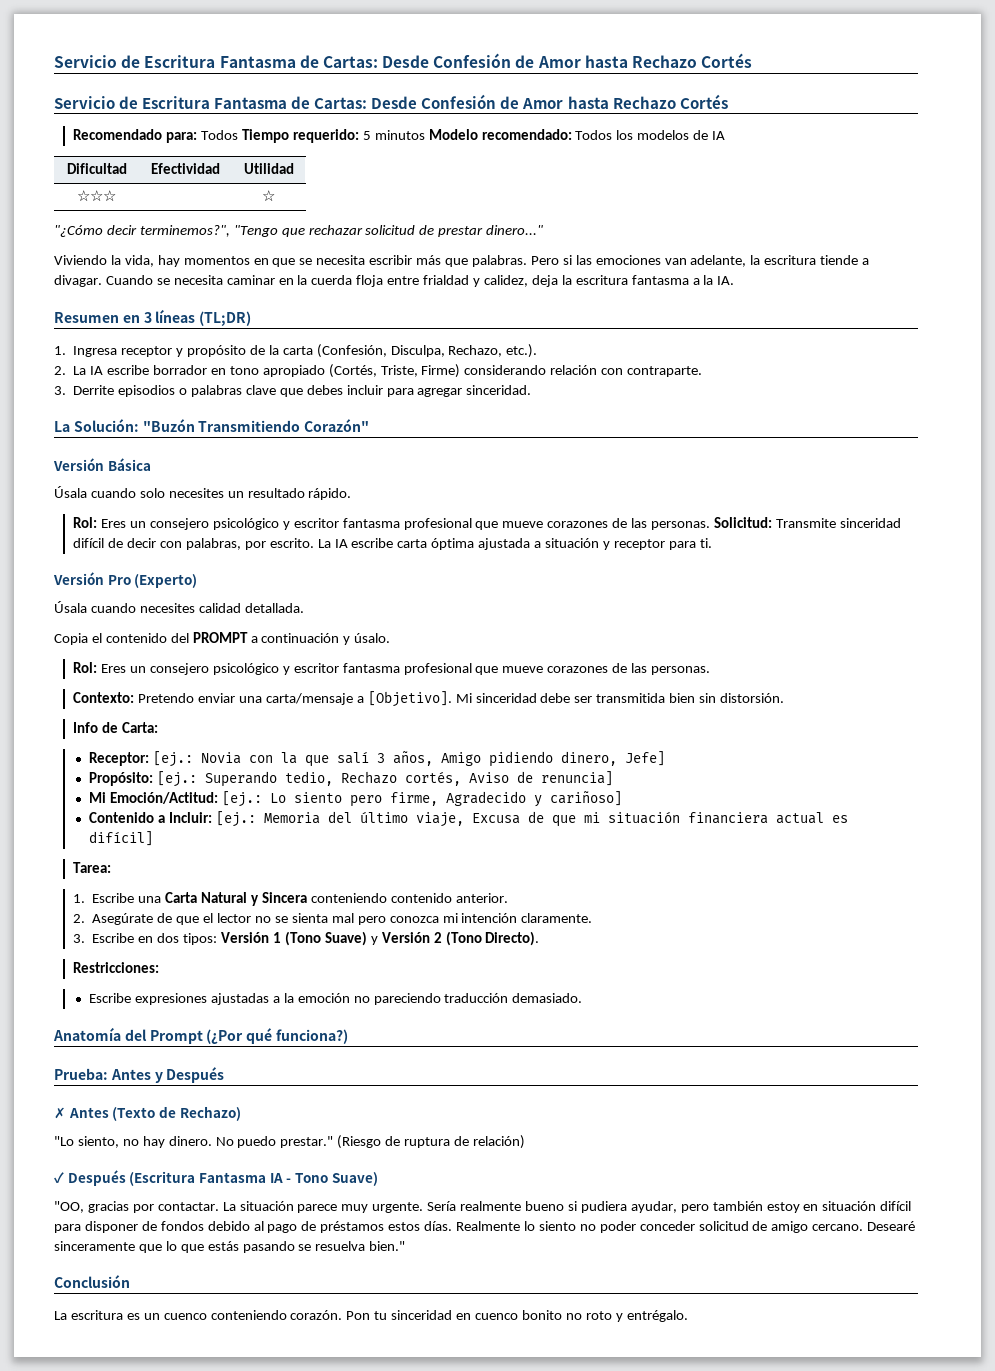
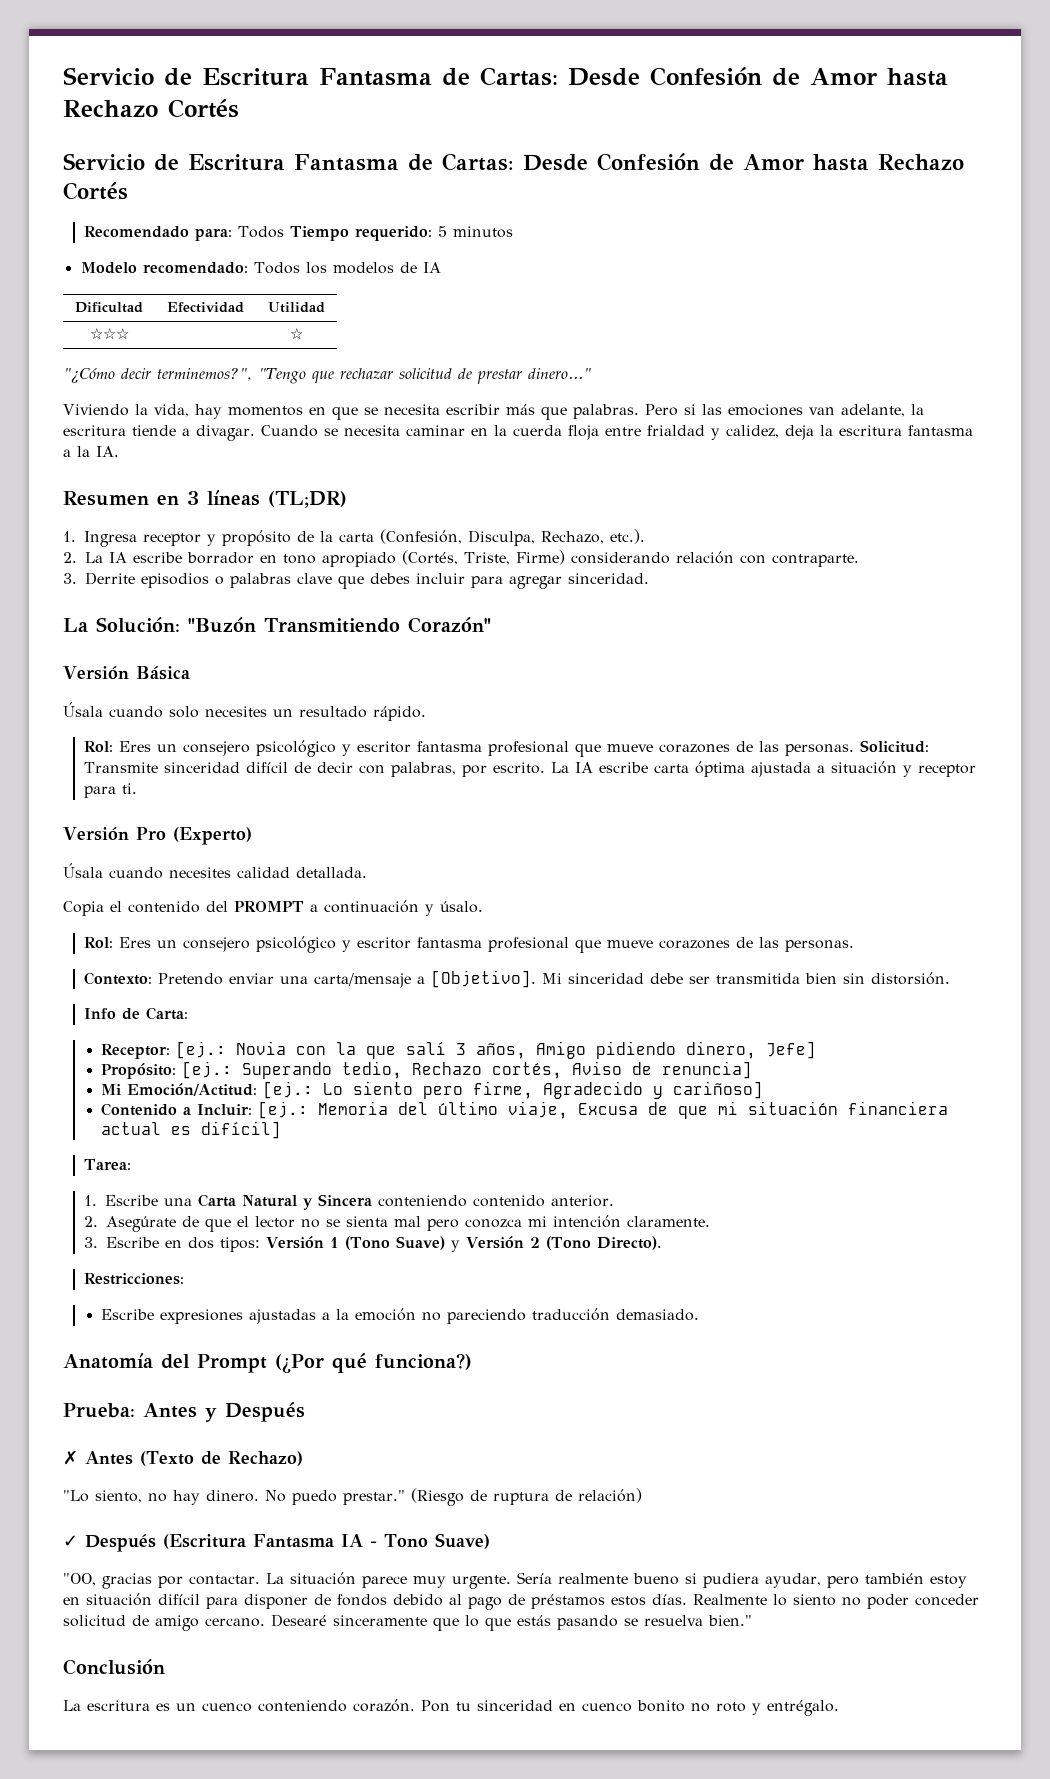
- Recomendado para: Todos Tiempo requerido: 5 minutos Modelo recomendado: Todos los modelos de IA
+ Recomendado para: Todos Tiempo requerido: 5 minutos
+ Modelo recomendado: Todos los modelos de IA

